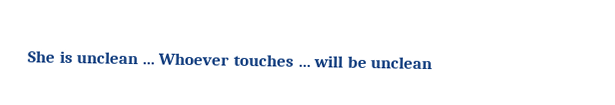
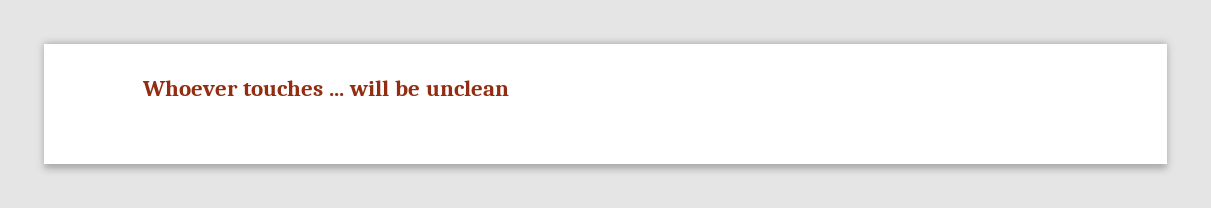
- She is unclean ...

